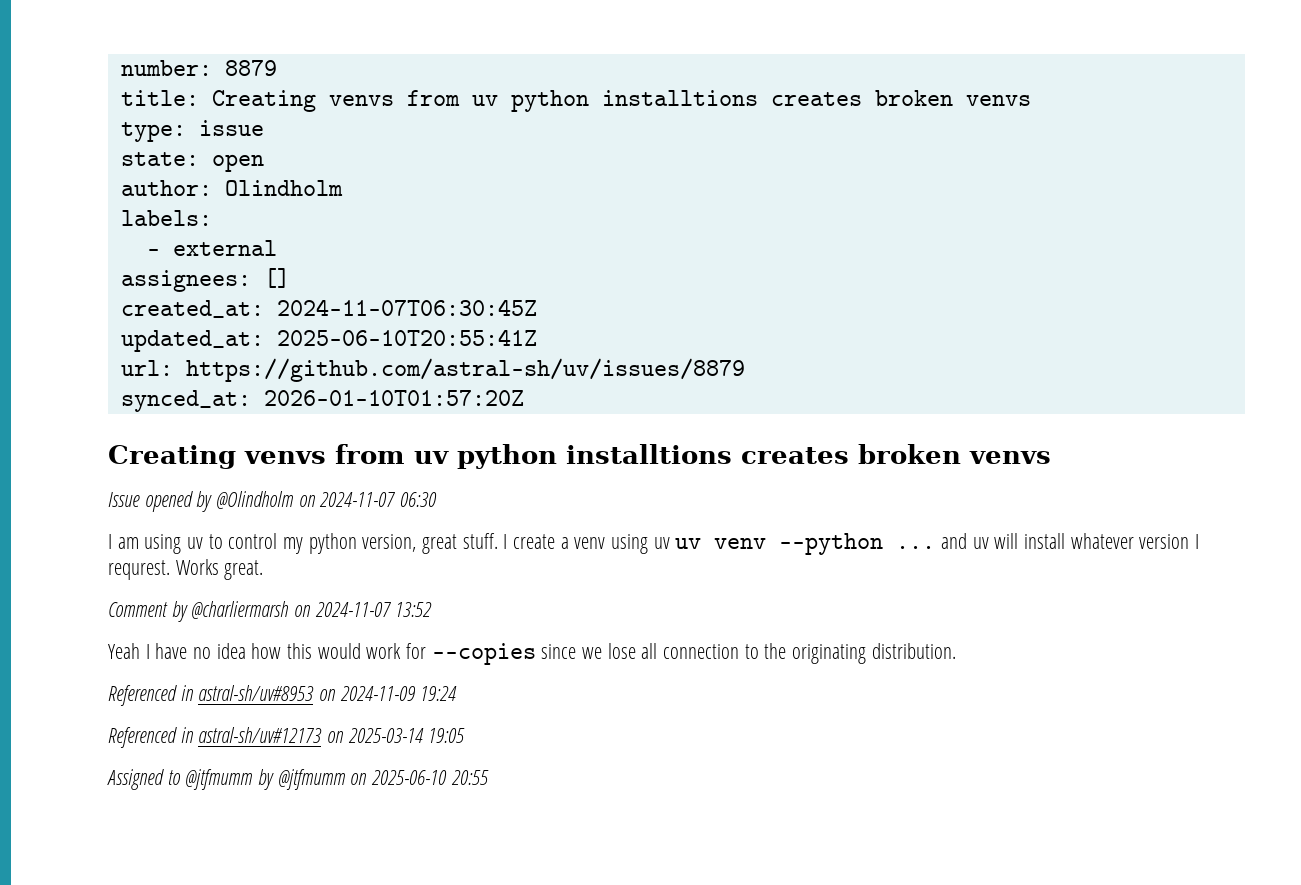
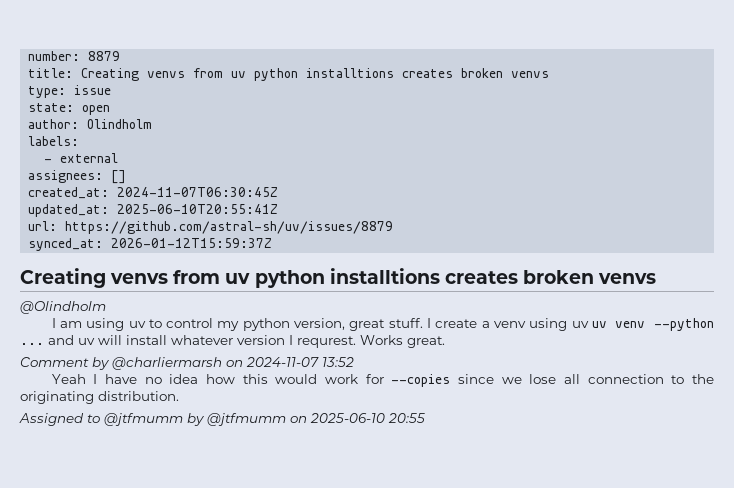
- synced_at: 2026-01-10T01:57:20Z
+ synced_at: 2026-01-12T15:59:37Z
  Creating venvs from uv python installtions creates broken venvs
- Issue opened by @Olindholm on 2024-11-07 06:30
+ @Olindholm
- Referenced in astral-sh/uv#8953 on 2024-11-09 19:24
- Referenced in astral-sh/uv#12173 on 2025-03-14 19:05

